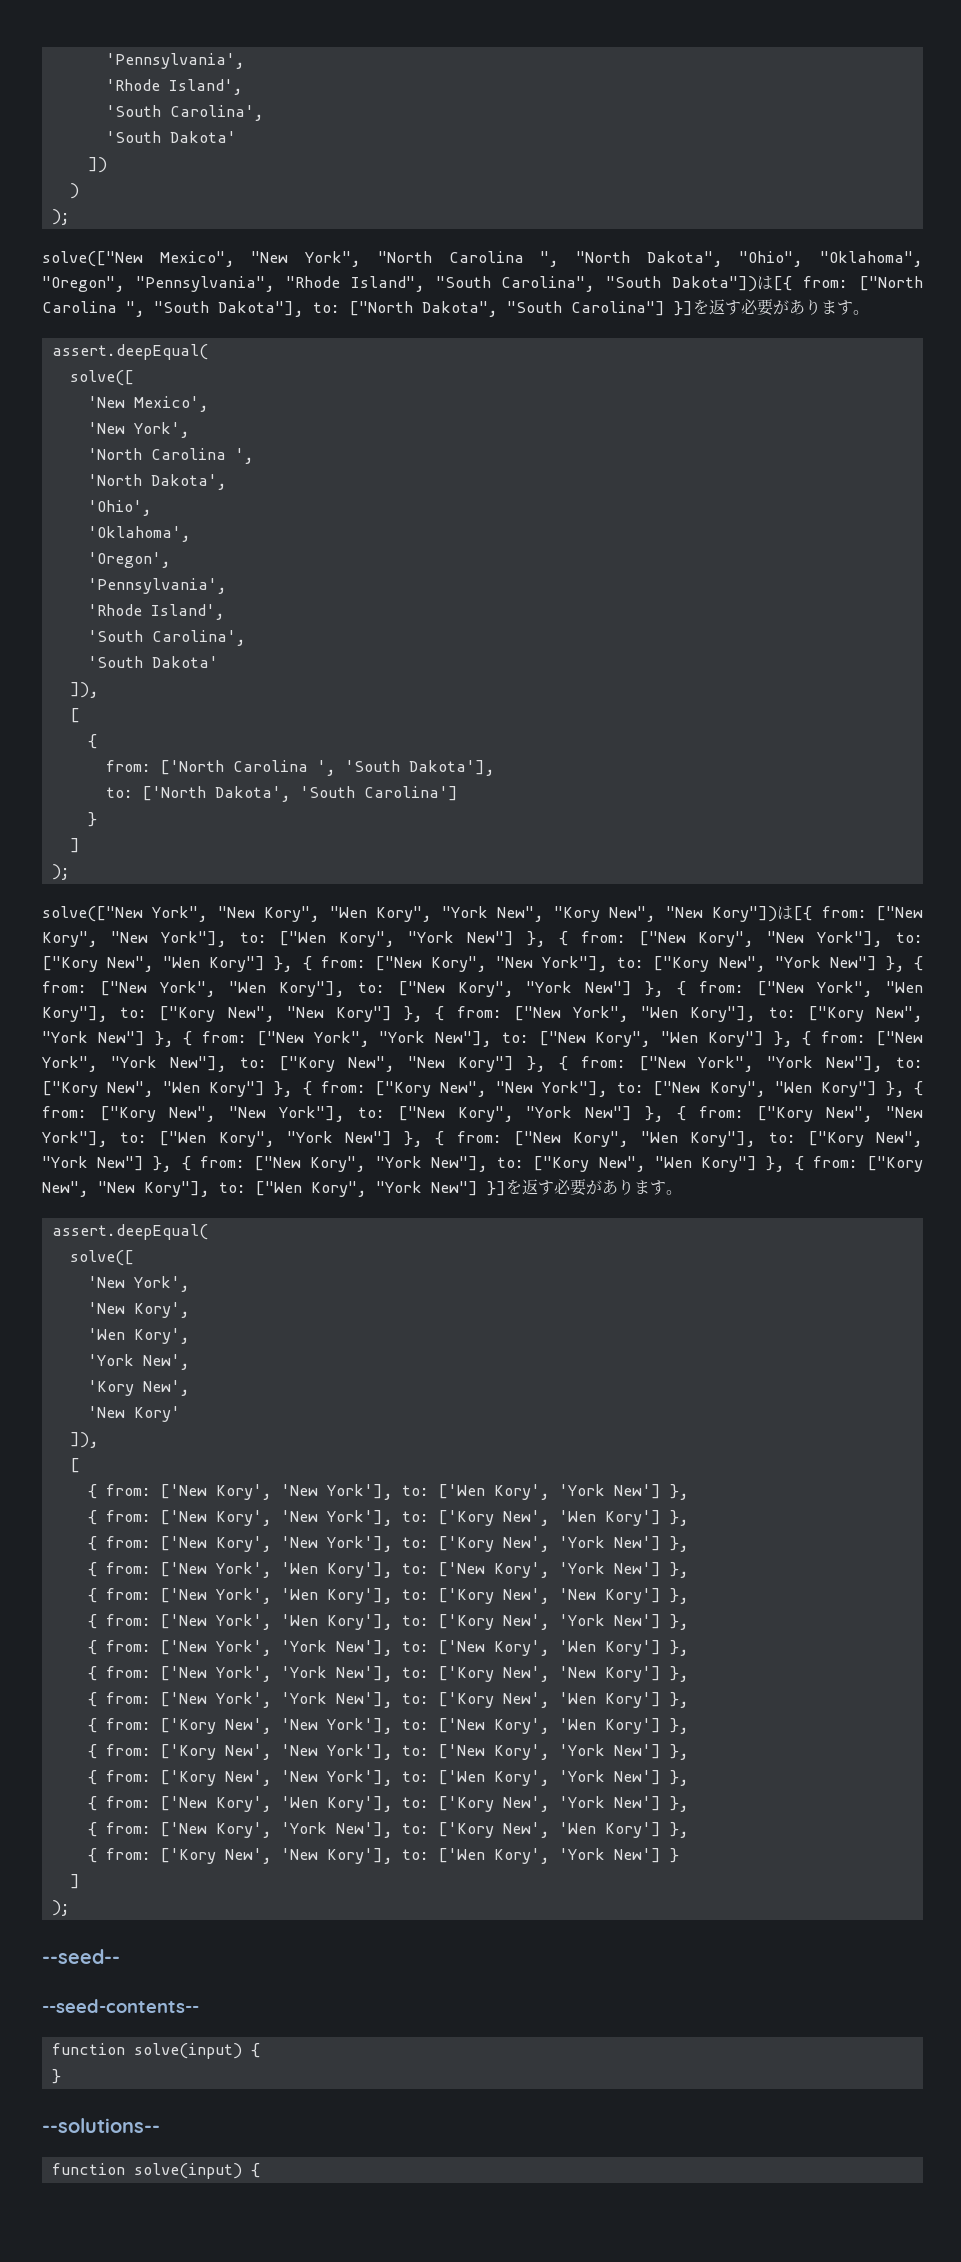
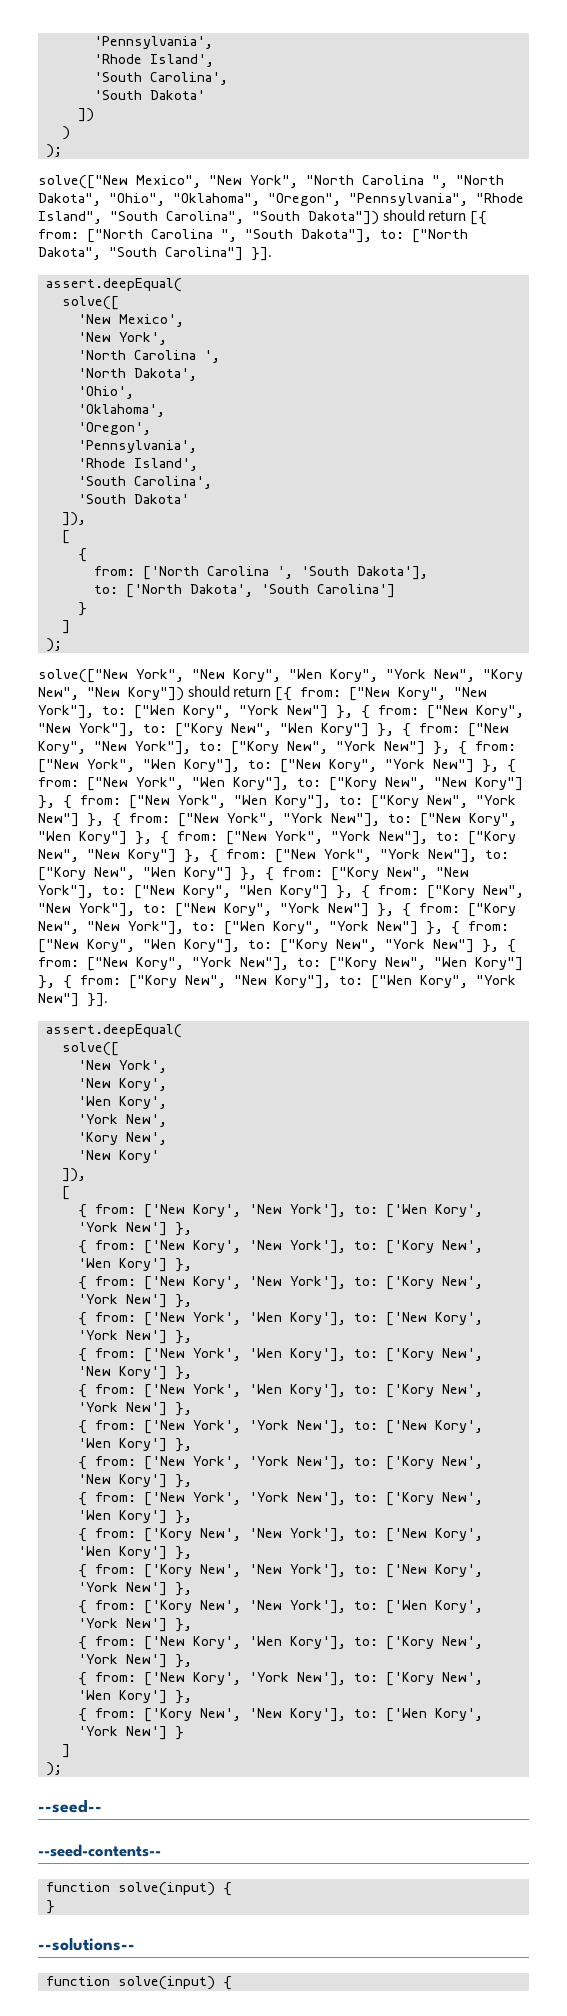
- solve(["New Mexico", "New York", "North Carolina ", "North Dakota", "Ohio", "Oklahoma", "Oregon", "Pennsylvania", "Rhode Island", "South Carolina", "South Dakota"])は[{ from: ["North Carolina ", "South Dakota"], to: ["North Dakota", "South Carolina"] }]を返す必要があります。
+ solve(["New Mexico", "New York", "North Carolina ", "North Dakota", "Ohio", "Oklahoma", "Oregon", "Pennsylvania", "Rhode Island", "South Carolina", "South Dakota"]) should return [{ from: ["North Carolina ", "South Dakota"], to: ["North Dakota", "South Carolina"] }].
- solve(["New York", "New Kory", "Wen Kory", "York New", "Kory New", "New Kory"])は[{ from:
+ solve(["New York", "New Kory", "Wen Kory", "York New", "Kory New", "New Kory"]) should return [{ from:
- ["Wen Kory", "York New"] }]を返す必要があります。
+ ["Wen Kory", "York New"] }].

